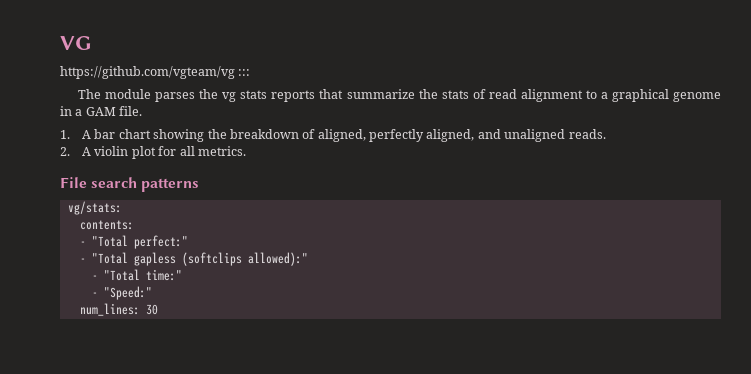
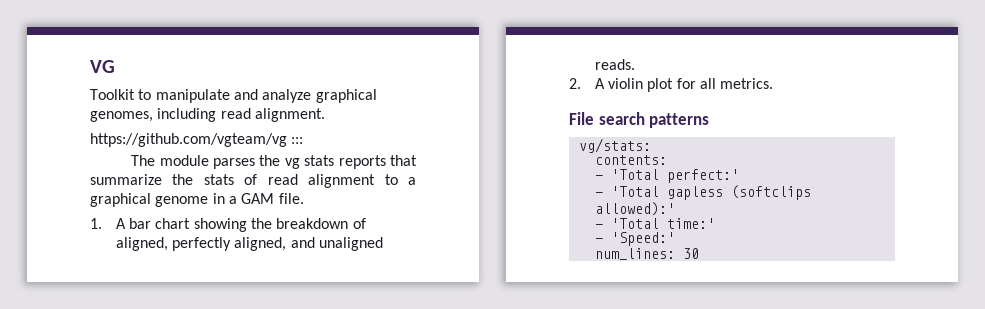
+ Toolkit to manipulate and analyze graphical genomes, including read alignment.
- - "Total perfect:"
- - "Total gapless (softclips allowed):"
- - "Total time:"
- - "Speed:"
+ - 'Total perfect:'
+ - 'Total gapless (softclips allowed):'
+ - 'Total time:'
+ - 'Speed:'

